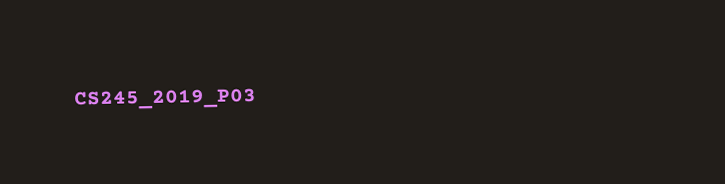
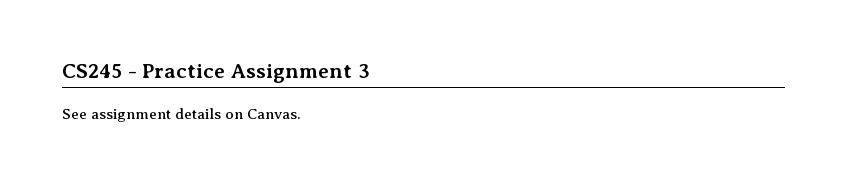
- CS245_2019_P03
+ CS245 - Practice Assignment 3
+ See assignment details on Canvas.

